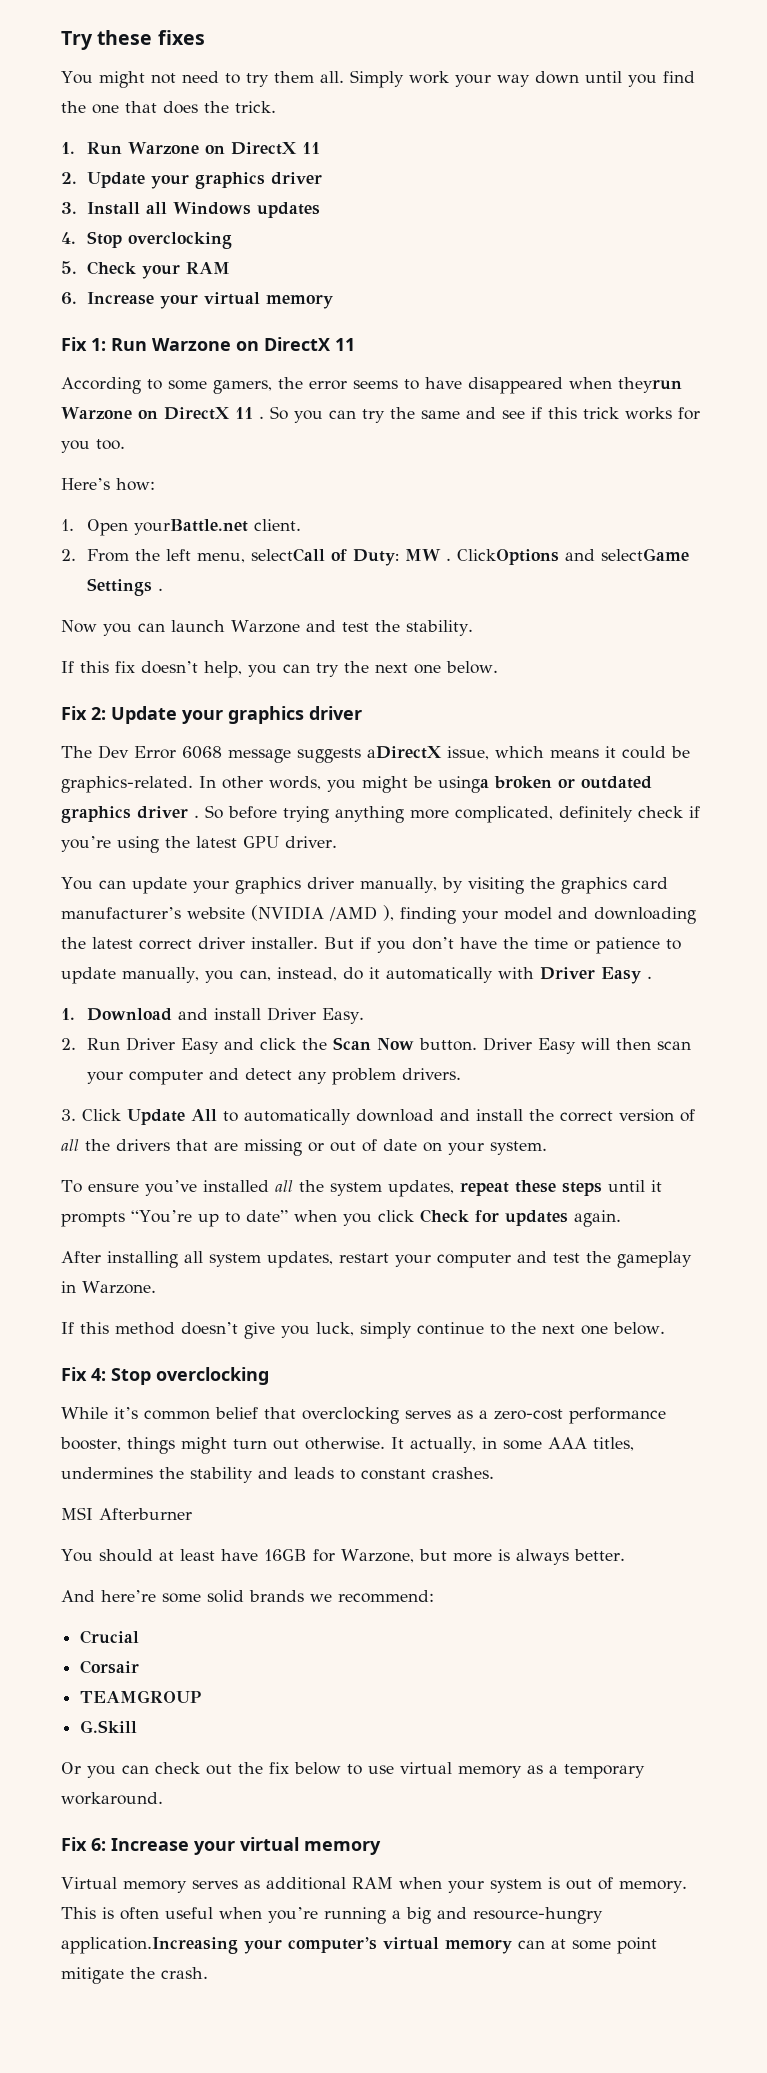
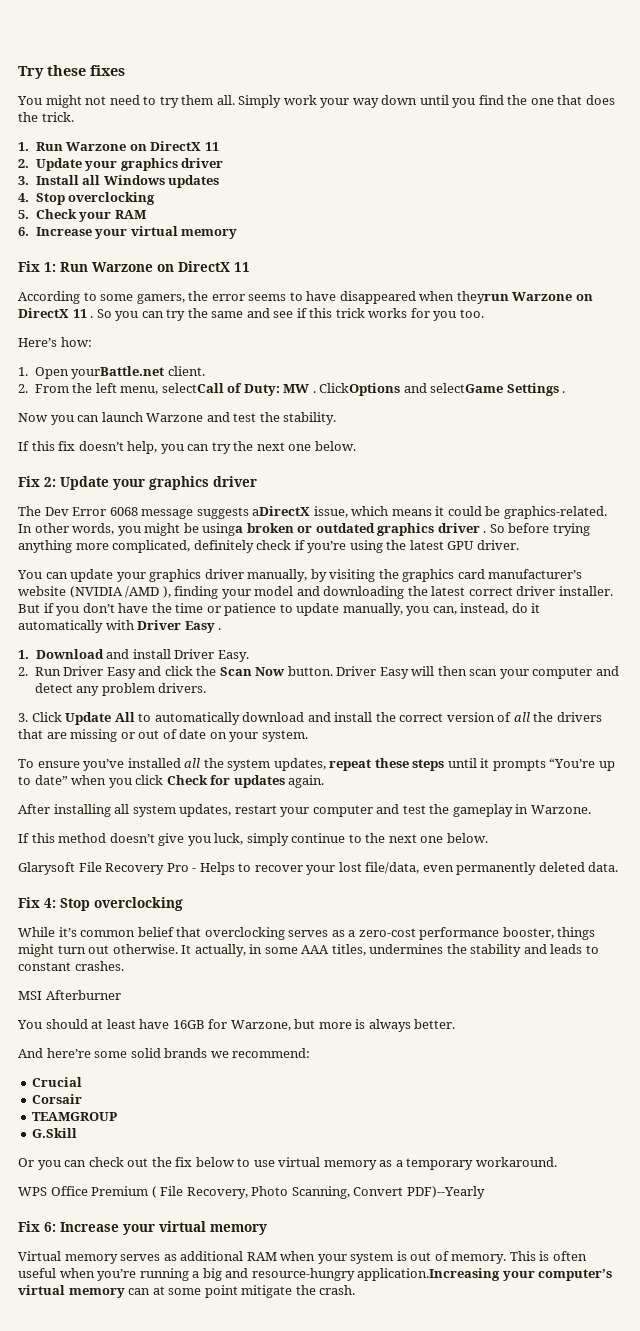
+ Glarysoft File Recovery Pro - Helps to recover your lost file/data, even permanently deleted data.
+ WPS Office Premium ( File Recovery, Photo Scanning, Convert PDF)--Yearly

